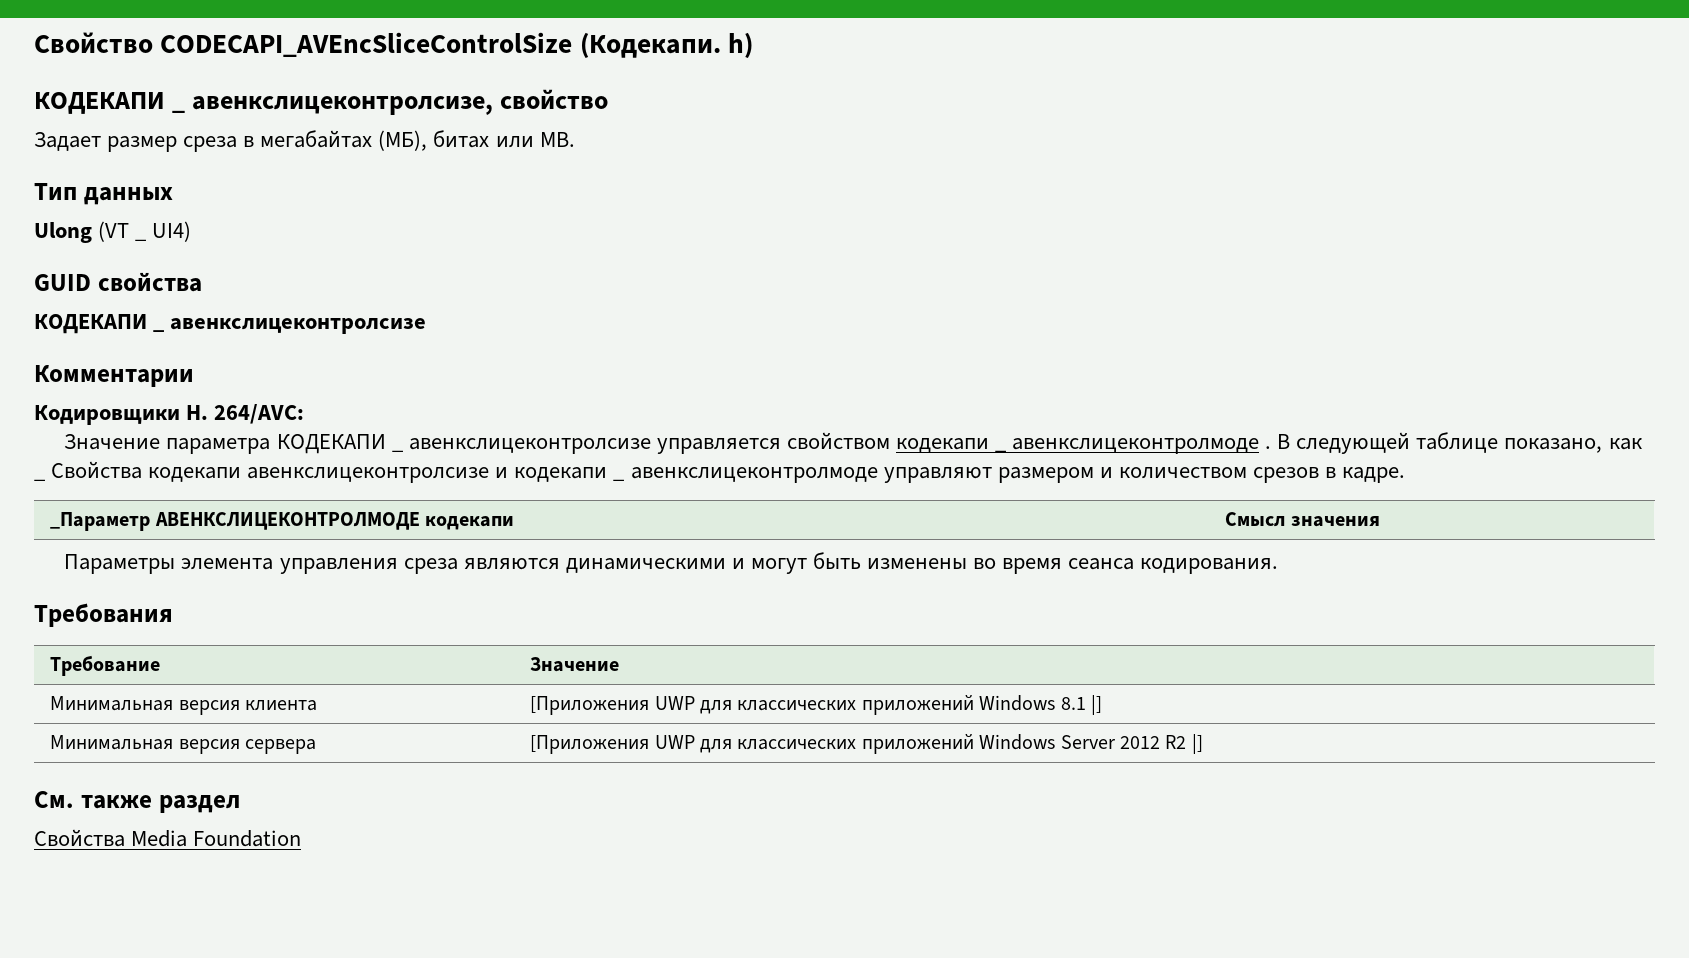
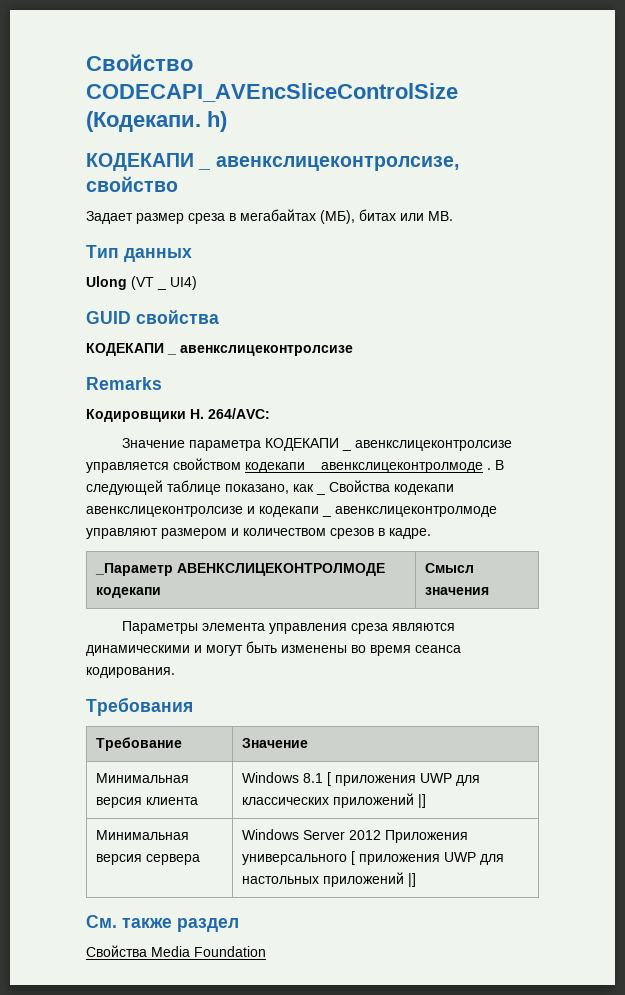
- Комментарии
+ Remarks
- Минимальная версия клиента | [Приложения UWP для классических приложений Windows 8.1 |]
+ Минимальная версия клиента | Windows 8.1 [ приложения UWP для классических приложений |]
- Минимальная версия сервера | [Приложения UWP для классических приложений Windows Server 2012 R2 |]
+ Минимальная версия сервера | Windows Server 2012 Приложения универсального [ приложения UWP для настольных приложений |]

